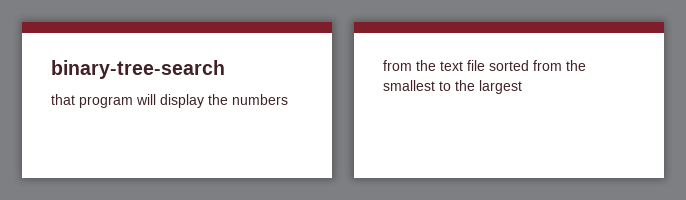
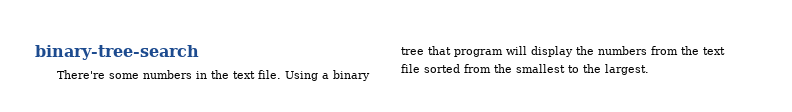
- that program will display the numbers from the text file sorted from the smallest to the largest
+ There're some numbers in the text file. Using a binary tree that program will display the numbers from the text file sorted from the smallest to the largest.

